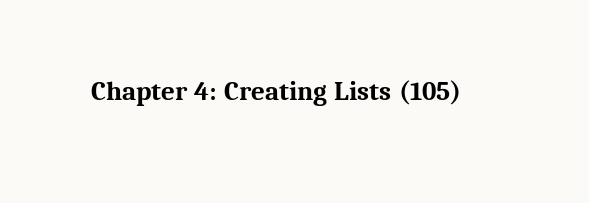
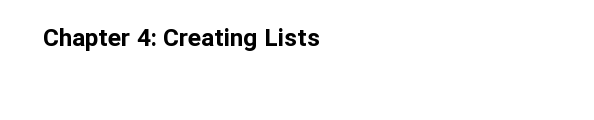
- Chapter 4: Creating Lists (105)
+ Chapter 4: Creating Lists

